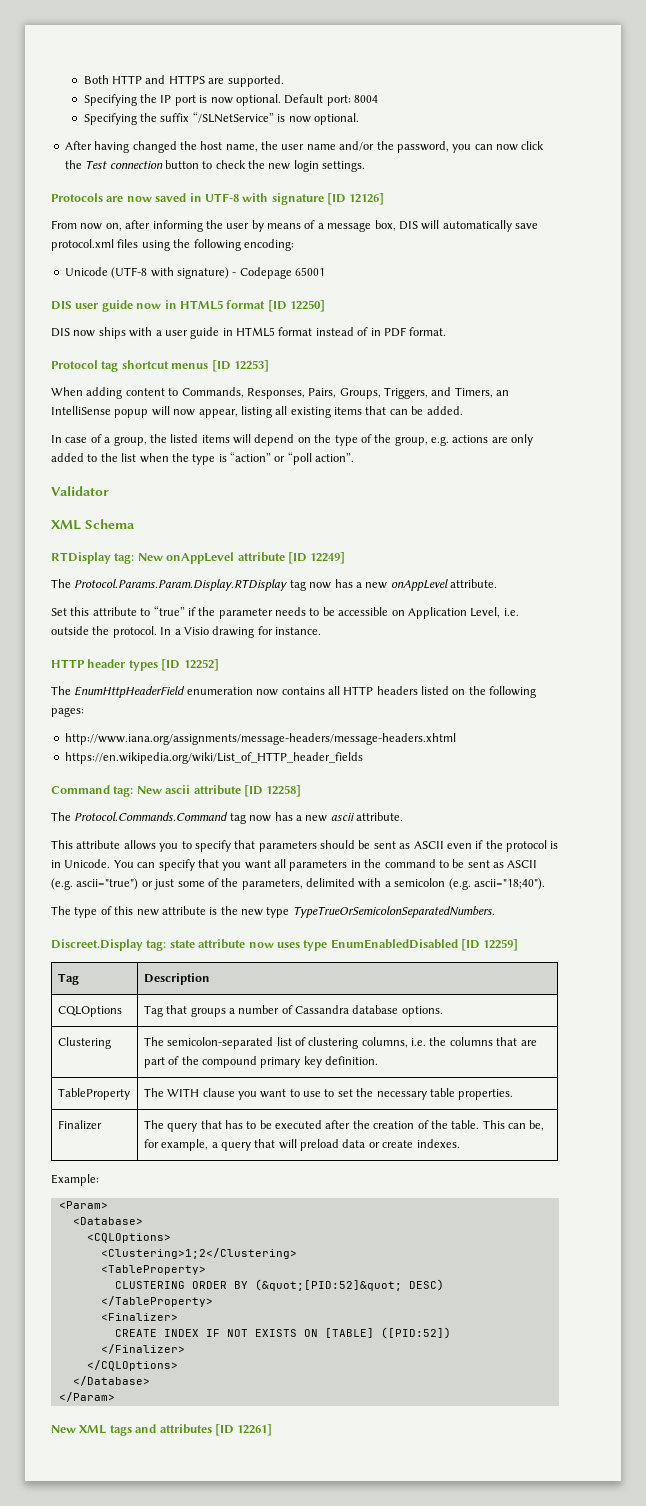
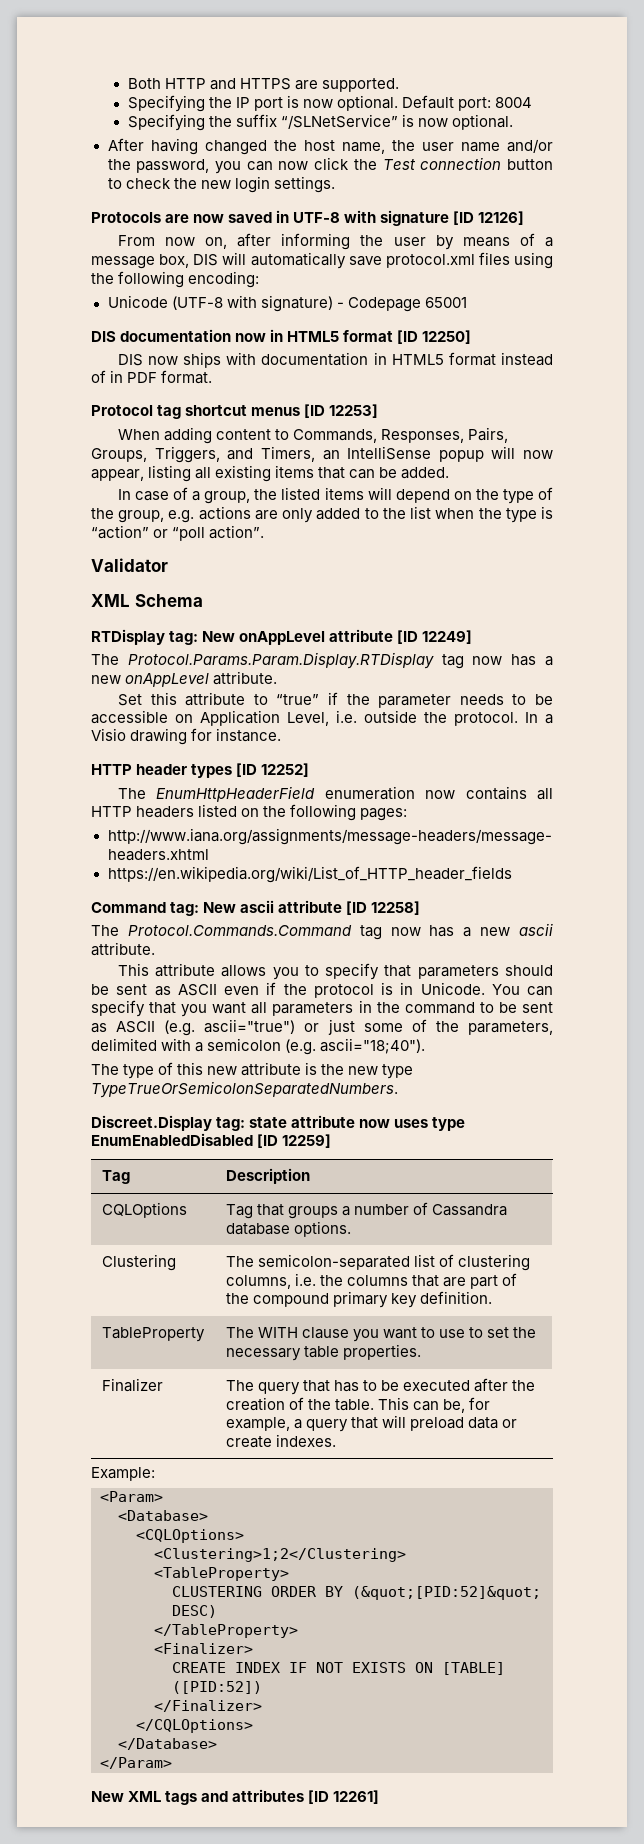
- DIS user guide now in HTML5 format [ID 12250]
+ DIS documentation now in HTML5 format [ID 12250]
- DIS now ships with a user guide in HTML5 format instead of in PDF format.
+ DIS now ships with documentation in HTML5 format instead of in PDF format.

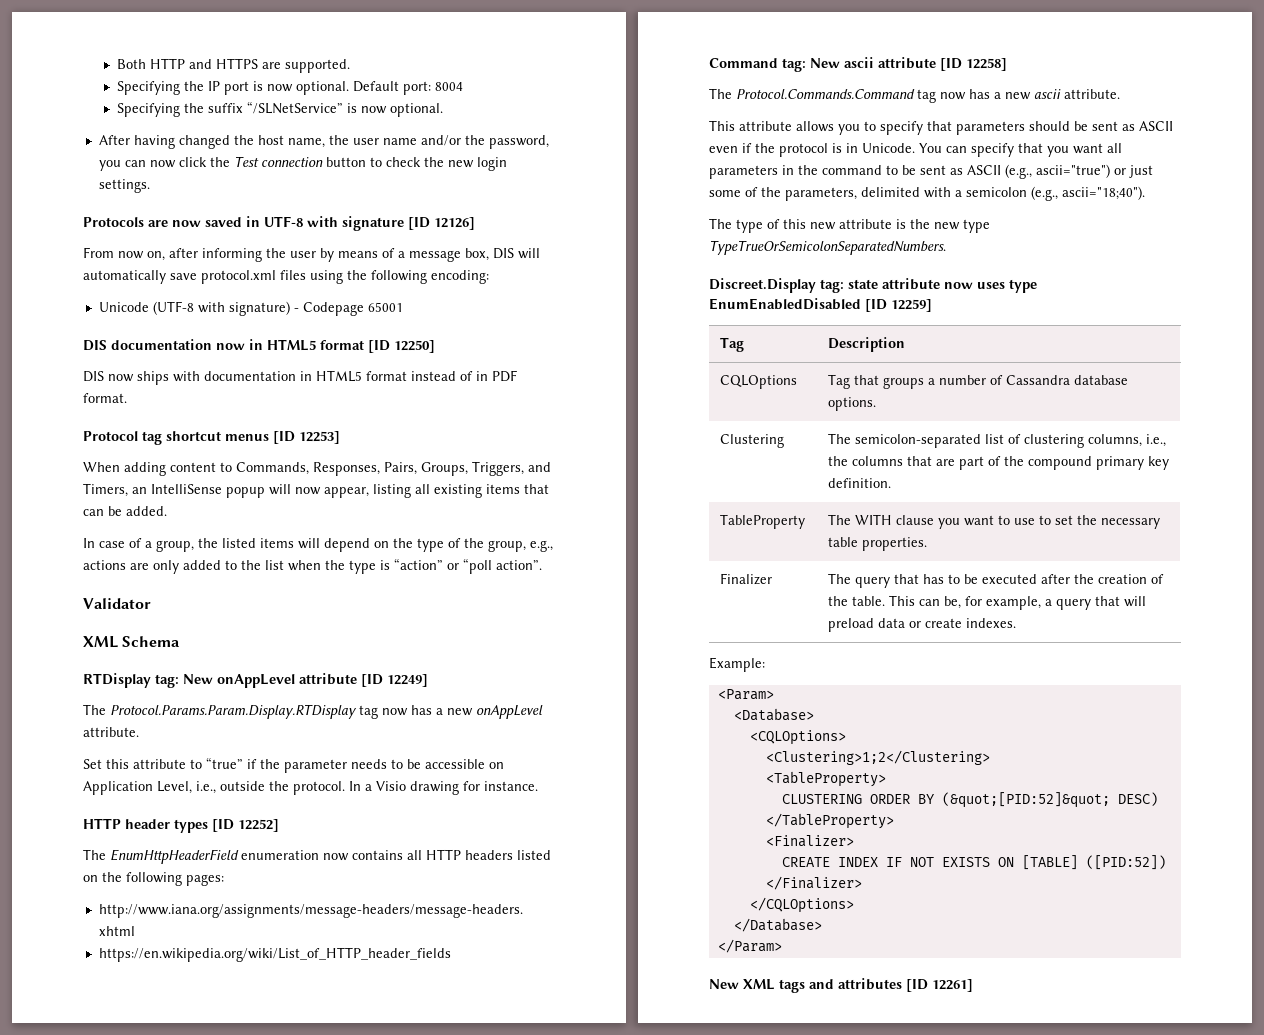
- In case of a group, the listed items will depend on the type of the group, e.g. actions are only added to the list when the type is “action” or “poll action”.
+ In case of a group, the listed items will depend on the type of the group, e.g., actions are only added to the list when the type is “action” or “poll action”.
- Set this attribute to “true” if the parameter needs to be accessible on Application Level, i.e. outside the protocol.
+ Set this attribute to “true” if the parameter needs to be accessible on Application Level, i.e., outside the protocol.
- You can specify that you want all parameters in the command to be sent as ASCII (e.g. ascii="true") or just some of the parameters, delimited with a semicolon (e.g. ascii="18;40").
+ You can specify that you want all parameters in the command to be sent as ASCII (e.g., ascii="true") or just some of the parameters, delimited with a semicolon (e.g., ascii="18;40").
- Clustering | The semicolon-separated list of clustering columns, i.e. the columns that are part of the compound primary key definition.
+ Clustering | The semicolon-separated list of clustering columns, i.e., the columns that are part of the compound primary key definition.

